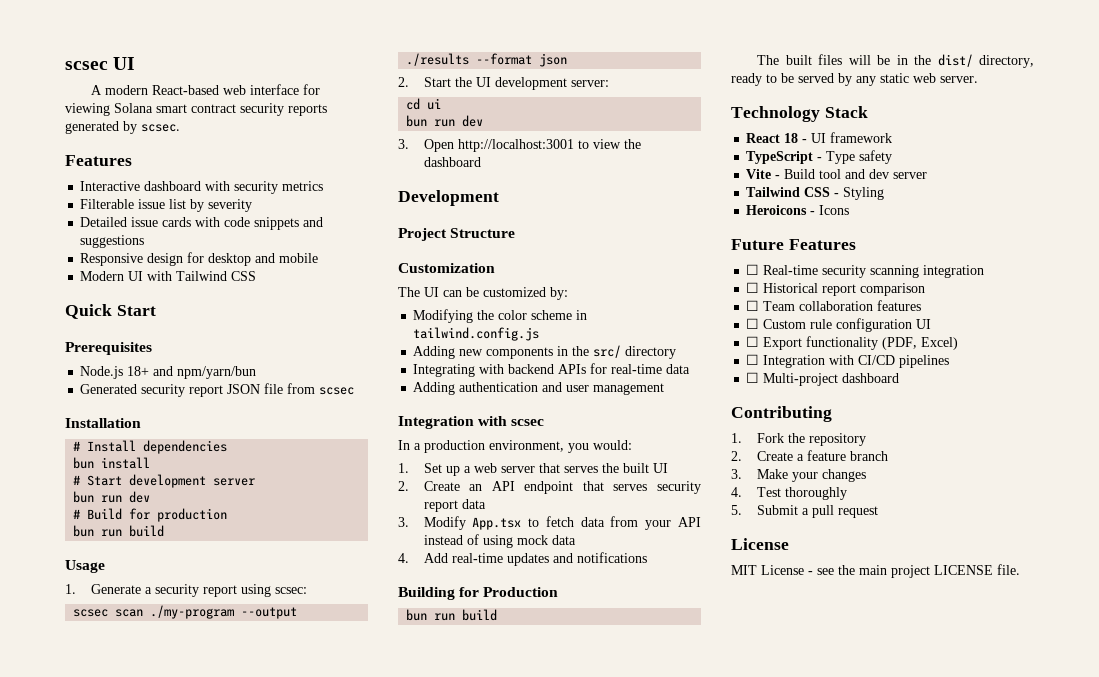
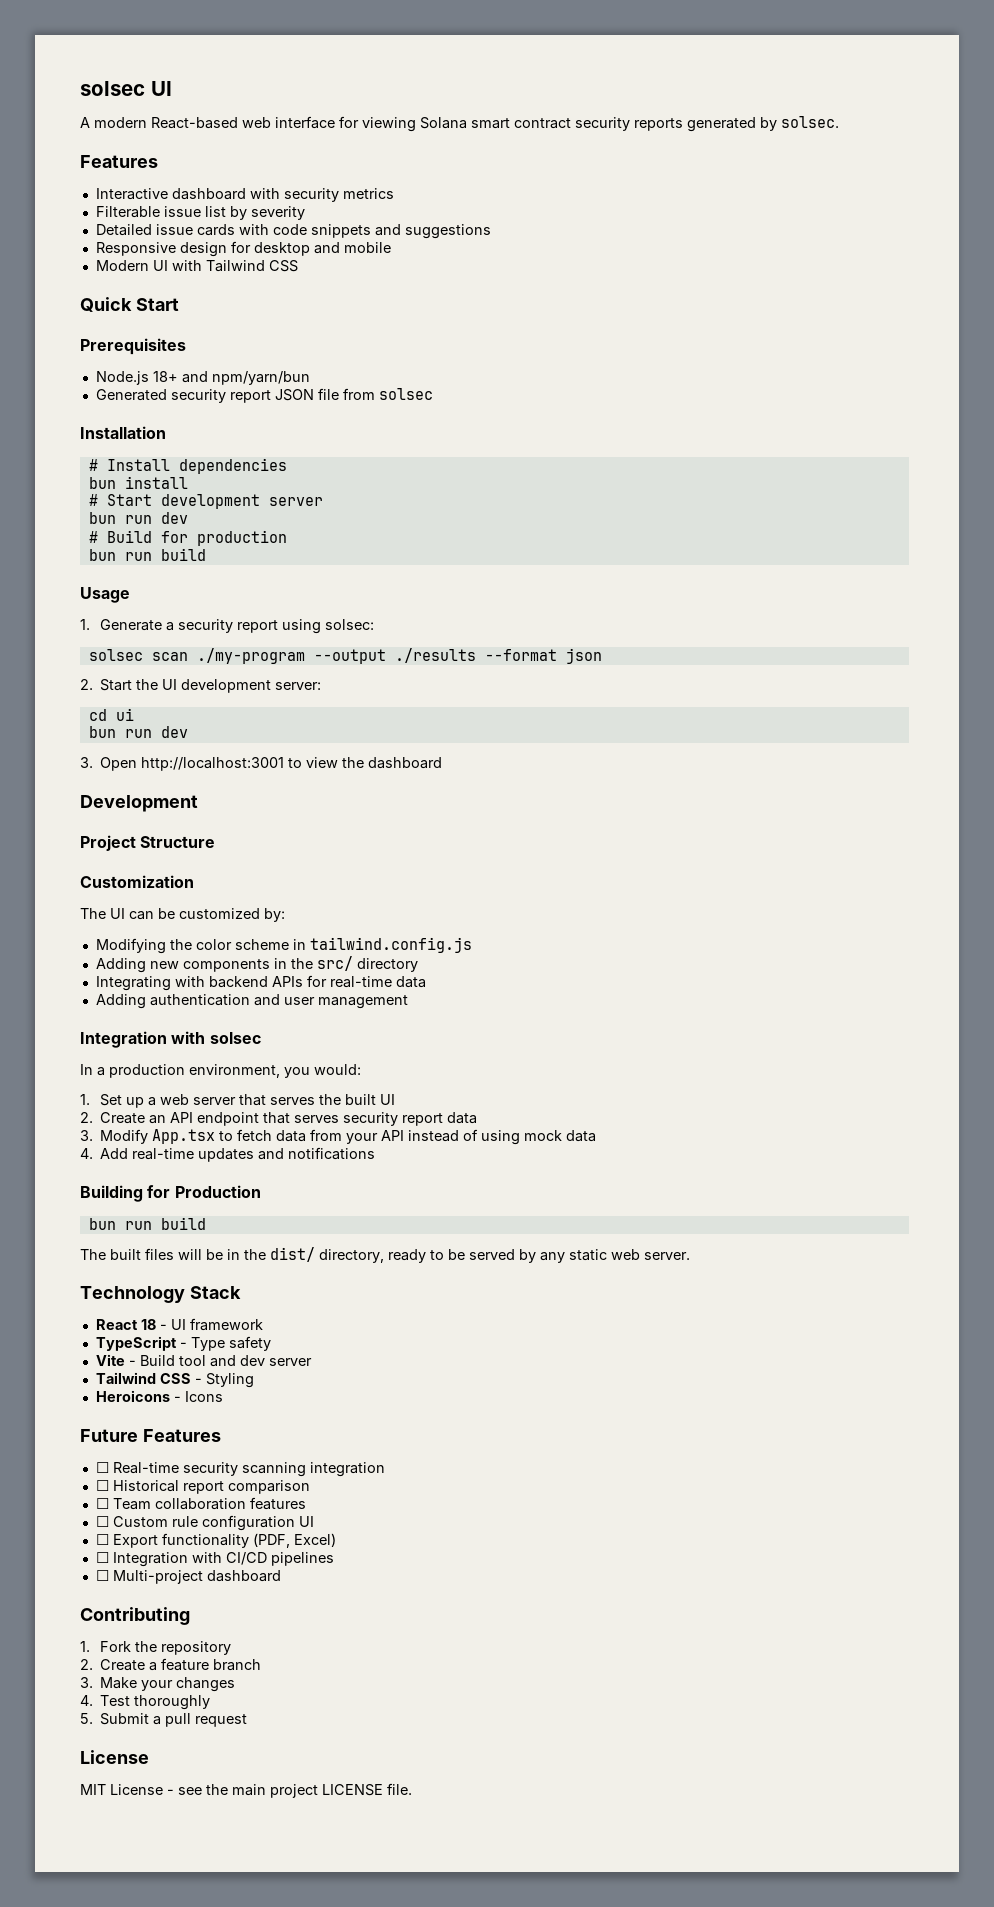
- scsec UI
+ solsec UI
- A modern React-based web interface for viewing Solana smart contract security reports generated by scsec.
+ A modern React-based web interface for viewing Solana smart contract security reports generated by solsec.
- Generated security report JSON file from scsec
+ Generated security report JSON file from solsec
- 1. Generate a security report using scsec:
- scsec scan ./my-program --output ./results --format json
+ 1. Generate a security report using solsec:
+ solsec scan ./my-program --output ./results --format json
- Integration with scsec
+ Integration with solsec

